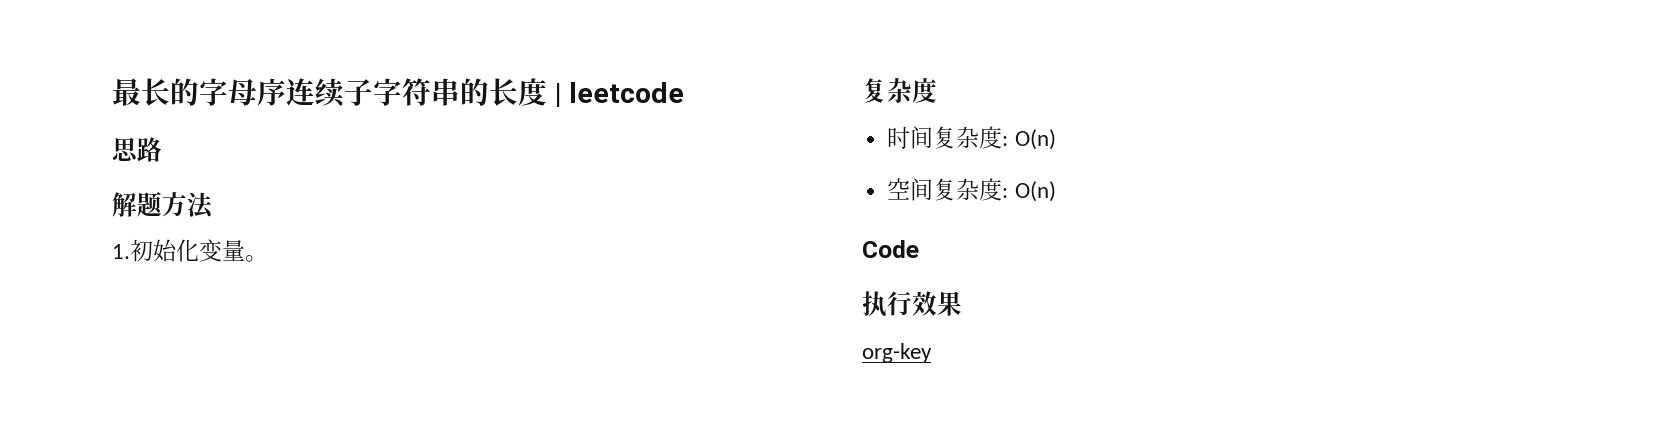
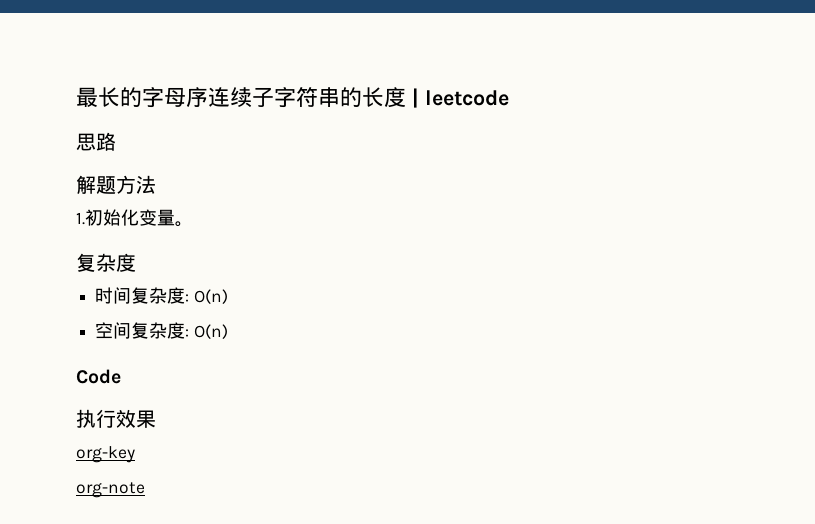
+ org-note

